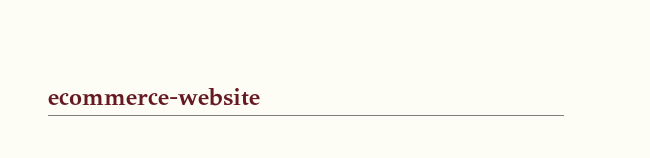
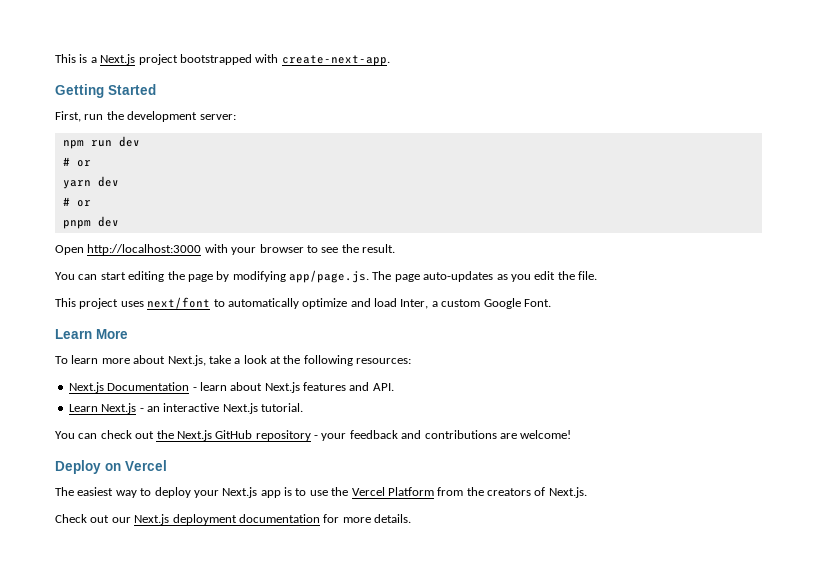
- ecommerce-website
+ This is a Next.js project bootstrapped with create-next-app.
+ Getting Started
+ First, run the development server:
+ npm run dev
+ # or
+ yarn dev
+ # or
+ pnpm dev
+ Open http://localhost:3000 with your browser to see the result.
+ You can start editing the page by modifying app/page.js. The page auto-updates as you edit the file.
+ This project uses next/font to automatically optimize and load Inter, a custom Google Font.
+ Learn More
+ To learn more about Next.js, take a look at the following resources:
+ Next.js Documentation - learn about Next.js features and API.
+ Learn Next.js - an interactive Next.js tutorial.
+ You can check out the Next.js GitHub repository - your feedback and contributions are welcome!
+ Deploy on Vercel
+ The easiest way to deploy your Next.js app is to use the Vercel Platform from the creators of Next.js.
+ Check out our Next.js deployment documentation for more details.

